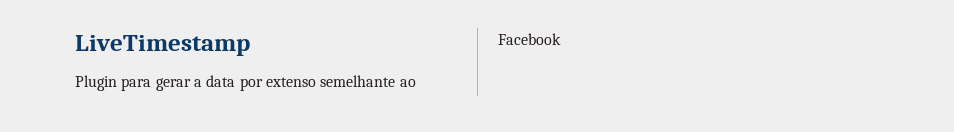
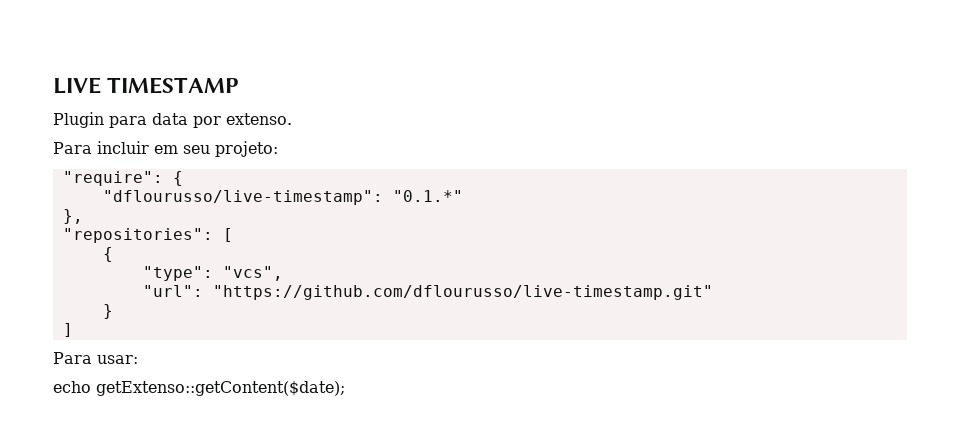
- LiveTimestamp
+ LIVE TIMESTAMP
- Plugin para gerar a data por extenso semelhante ao Facebook
+ Plugin para data por extenso.
+ Para incluir em seu projeto:
+ "require": {
+ "dflourusso/live-timestamp": "0.1.*"
+ },
+ "repositories": [
+ {
+ "type": "vcs",
+ "url": "https://github.com/dflourusso/live-timestamp.git"
+ }
+ ]
+ Para usar:
+ echo getExtenso::getContent($date);

